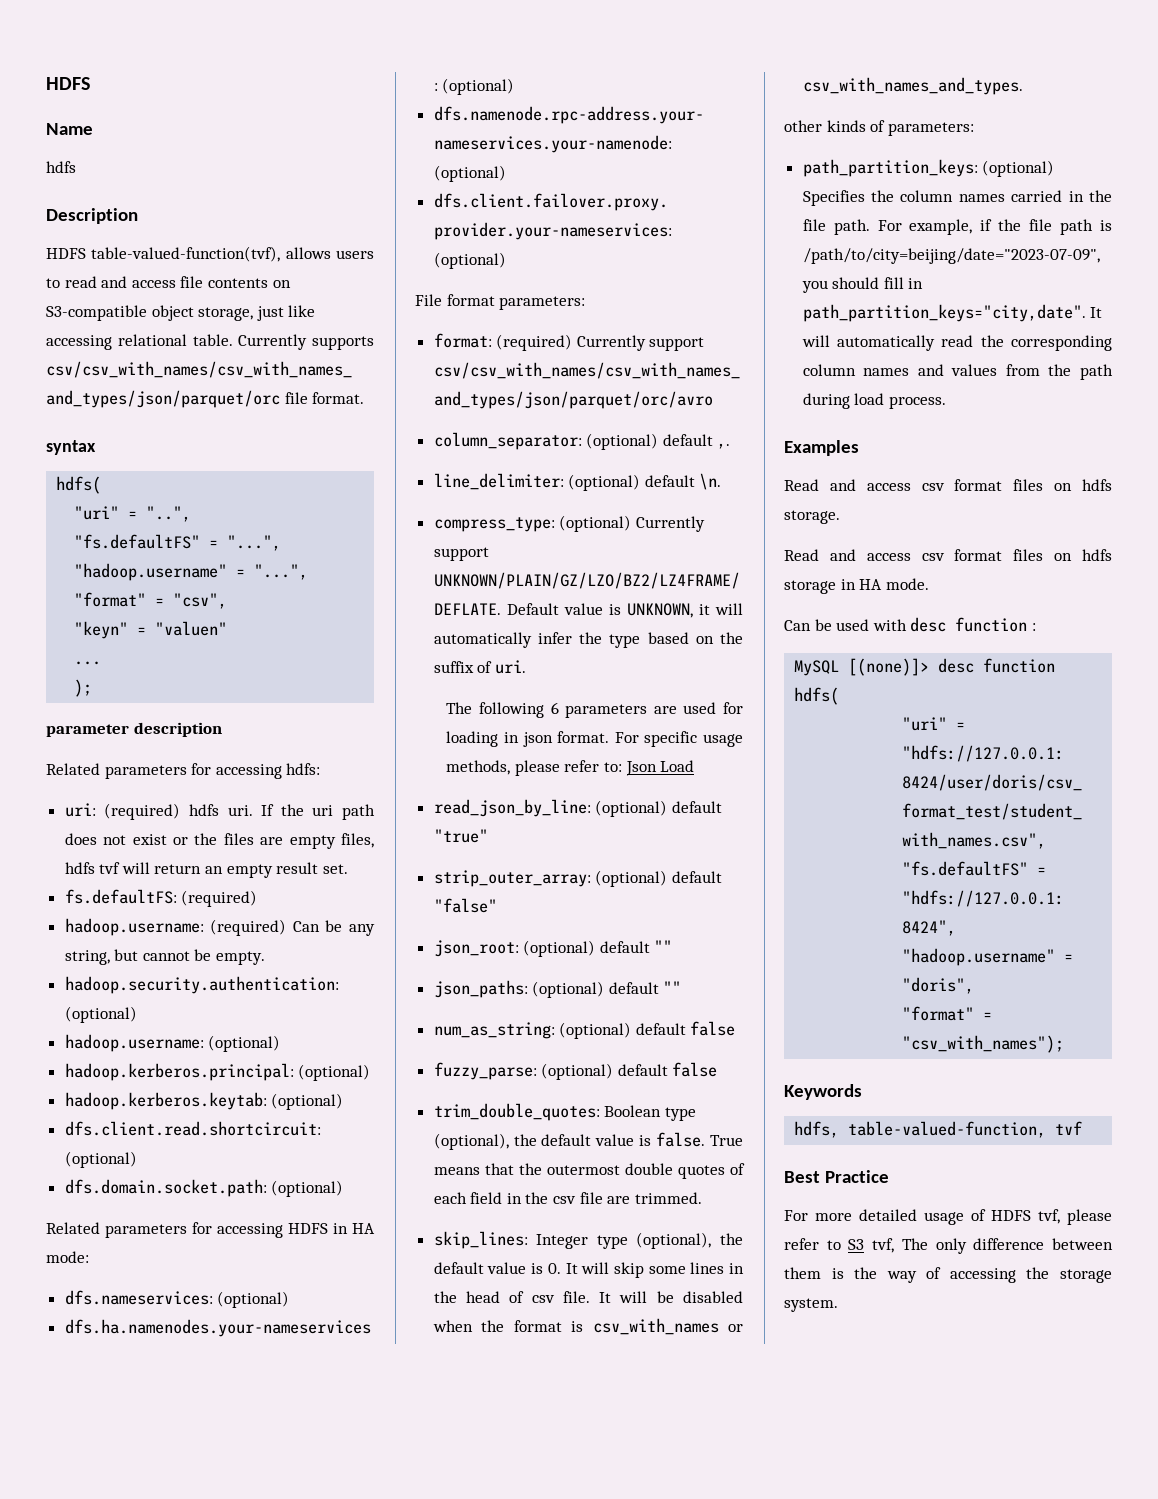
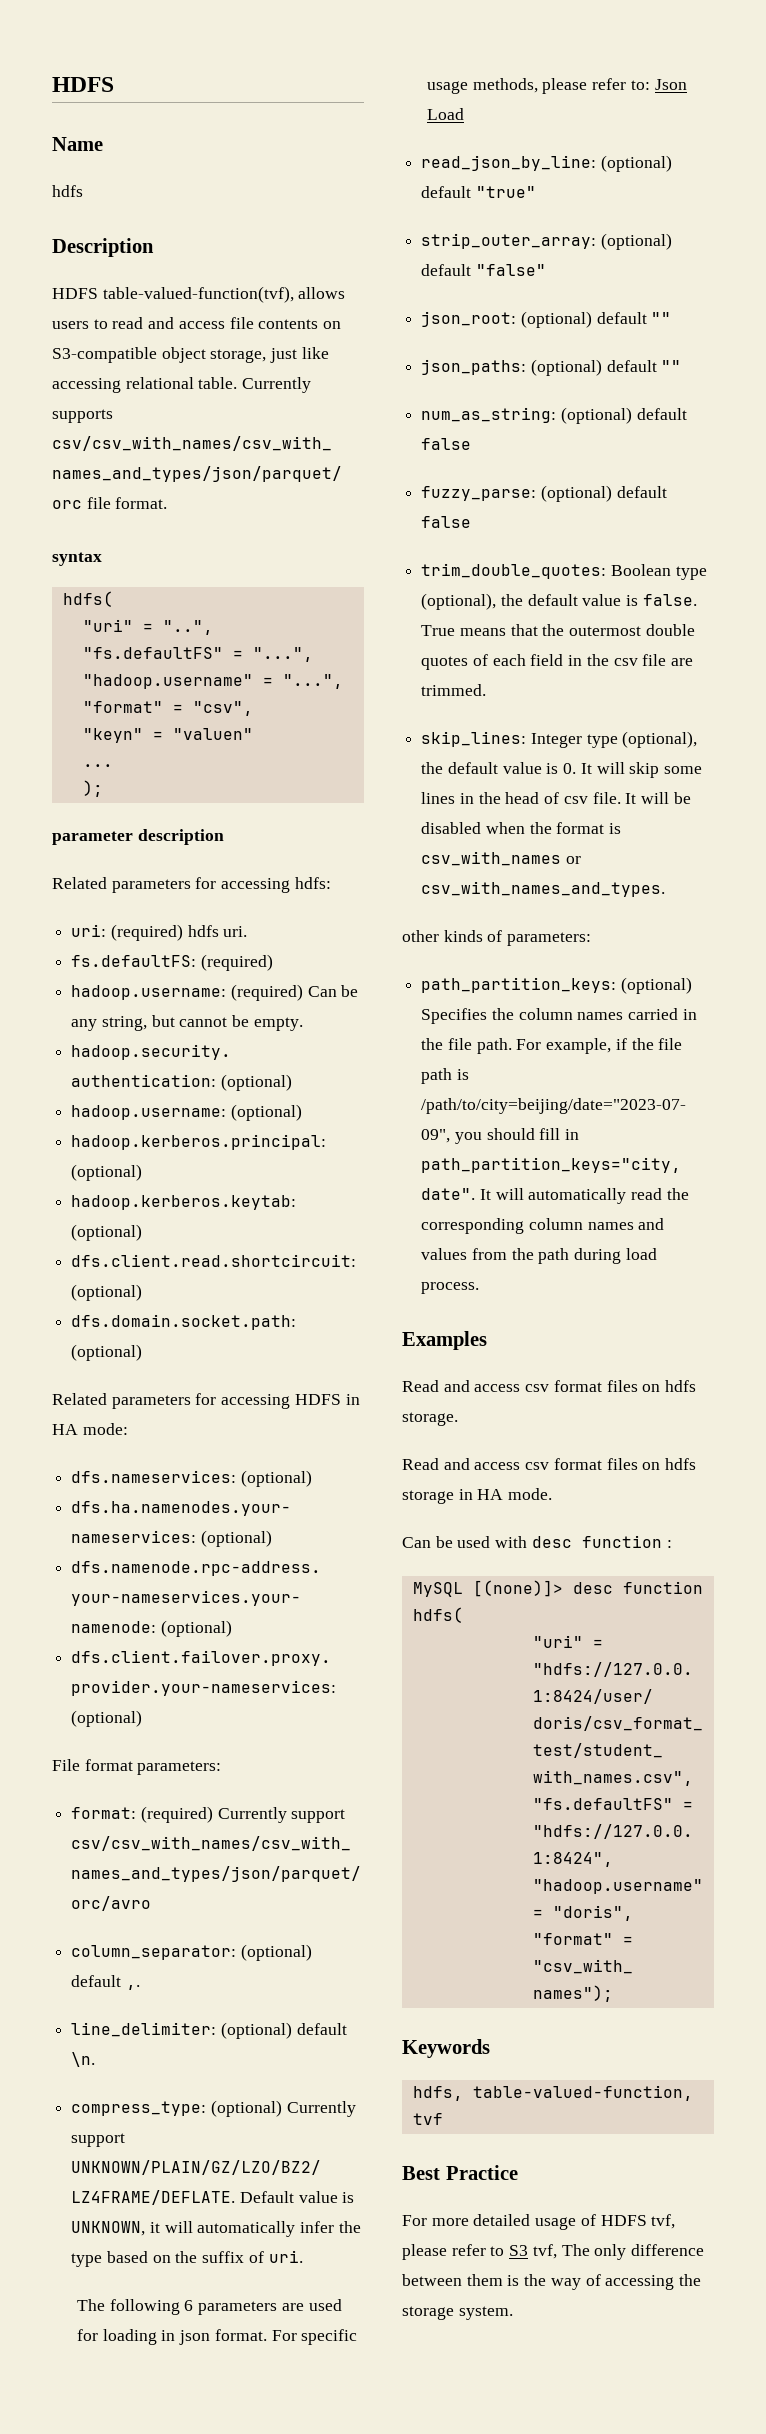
- If the uri path does not exist or the files are empty files, hdfs tvf will return an empty result set.

